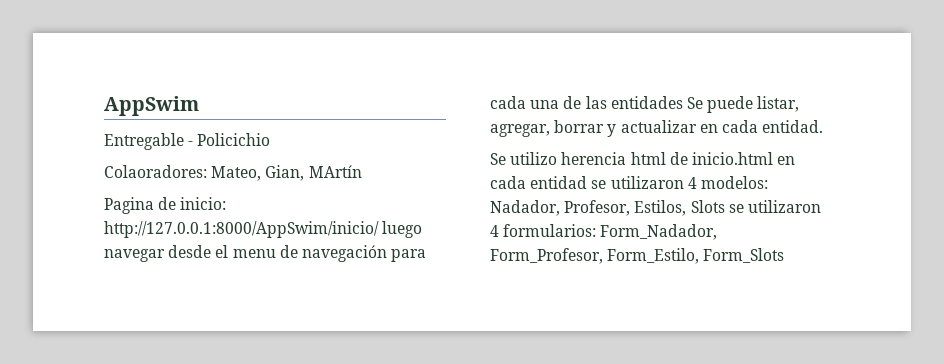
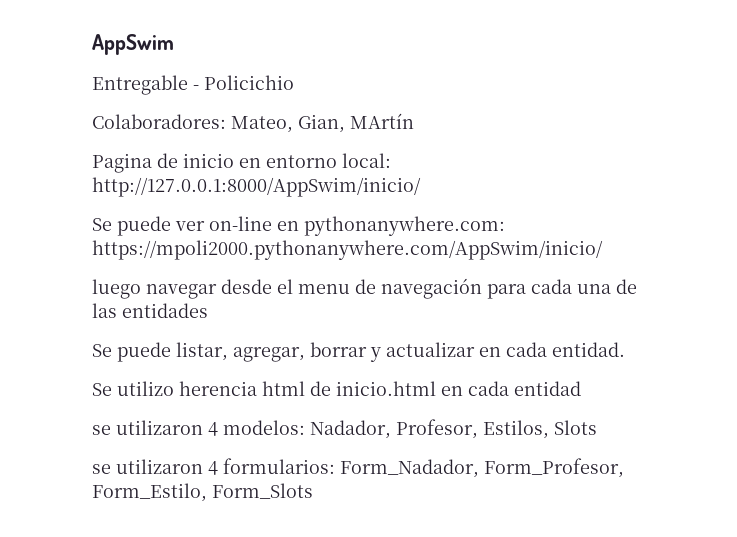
- Colaoradores: Mateo, Gian, MArtín
+ Colaboradores: Mateo, Gian, MArtín
- Pagina de inicio: http://127.0.0.1:8000/AppSwim/inicio/ luego navegar desde el menu de navegación para cada una de las entidades Se puede listar, agregar, borrar y actualizar en cada entidad.
+ Pagina de inicio en entorno local: http://127.0.0.1:8000/AppSwim/inicio/
+ Se puede ver on-line en pythonanywhere.com: https://mpoli2000.pythonanywhere.com/AppSwim/inicio/
+ luego navegar desde el menu de navegación para cada una de las entidades
+ Se puede listar, agregar, borrar y actualizar en cada entidad.
- Se utilizo herencia html de inicio.html en cada entidad se utilizaron 4 modelos: Nadador, Profesor, Estilos, Slots se utilizaron 4 formularios: Form_Nadador, Form_Profesor, Form_Estilo, Form_Slots
+ Se utilizo herencia html de inicio.html en cada entidad
+ se utilizaron 4 modelos: Nadador, Profesor, Estilos, Slots
+ se utilizaron 4 formularios: Form_Nadador, Form_Profesor, Form_Estilo, Form_Slots

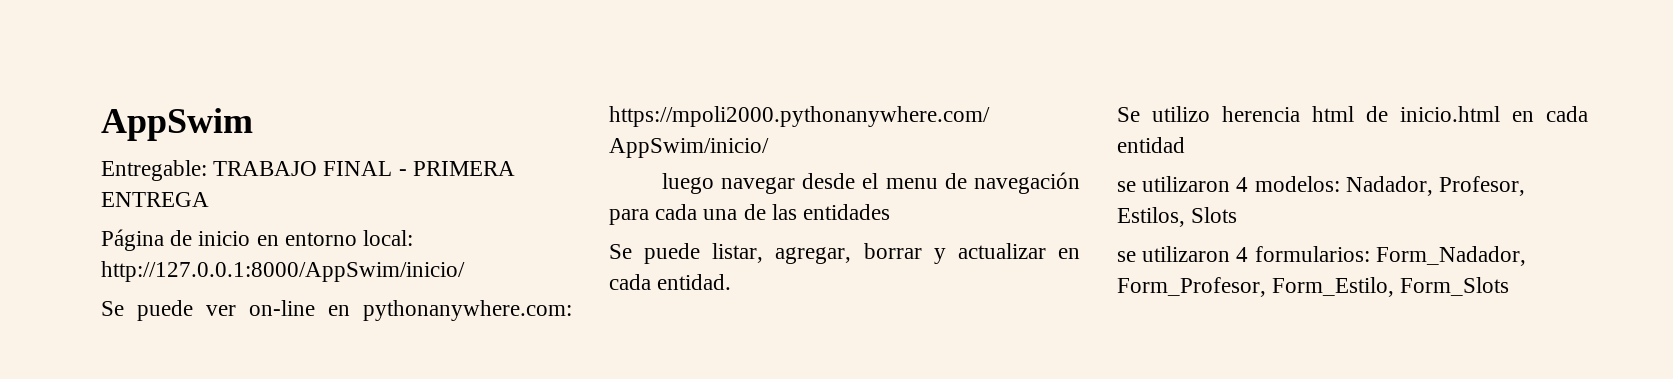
- Entregable - Policichio
- Colaboradores: Mateo, Gian, MArtín
- Pagina de inicio en entorno local: http://127.0.0.1:8000/AppSwim/inicio/
+ Entregable: TRABAJO FINAL - PRIMERA ENTREGA
+ Página de inicio en entorno local: http://127.0.0.1:8000/AppSwim/inicio/

